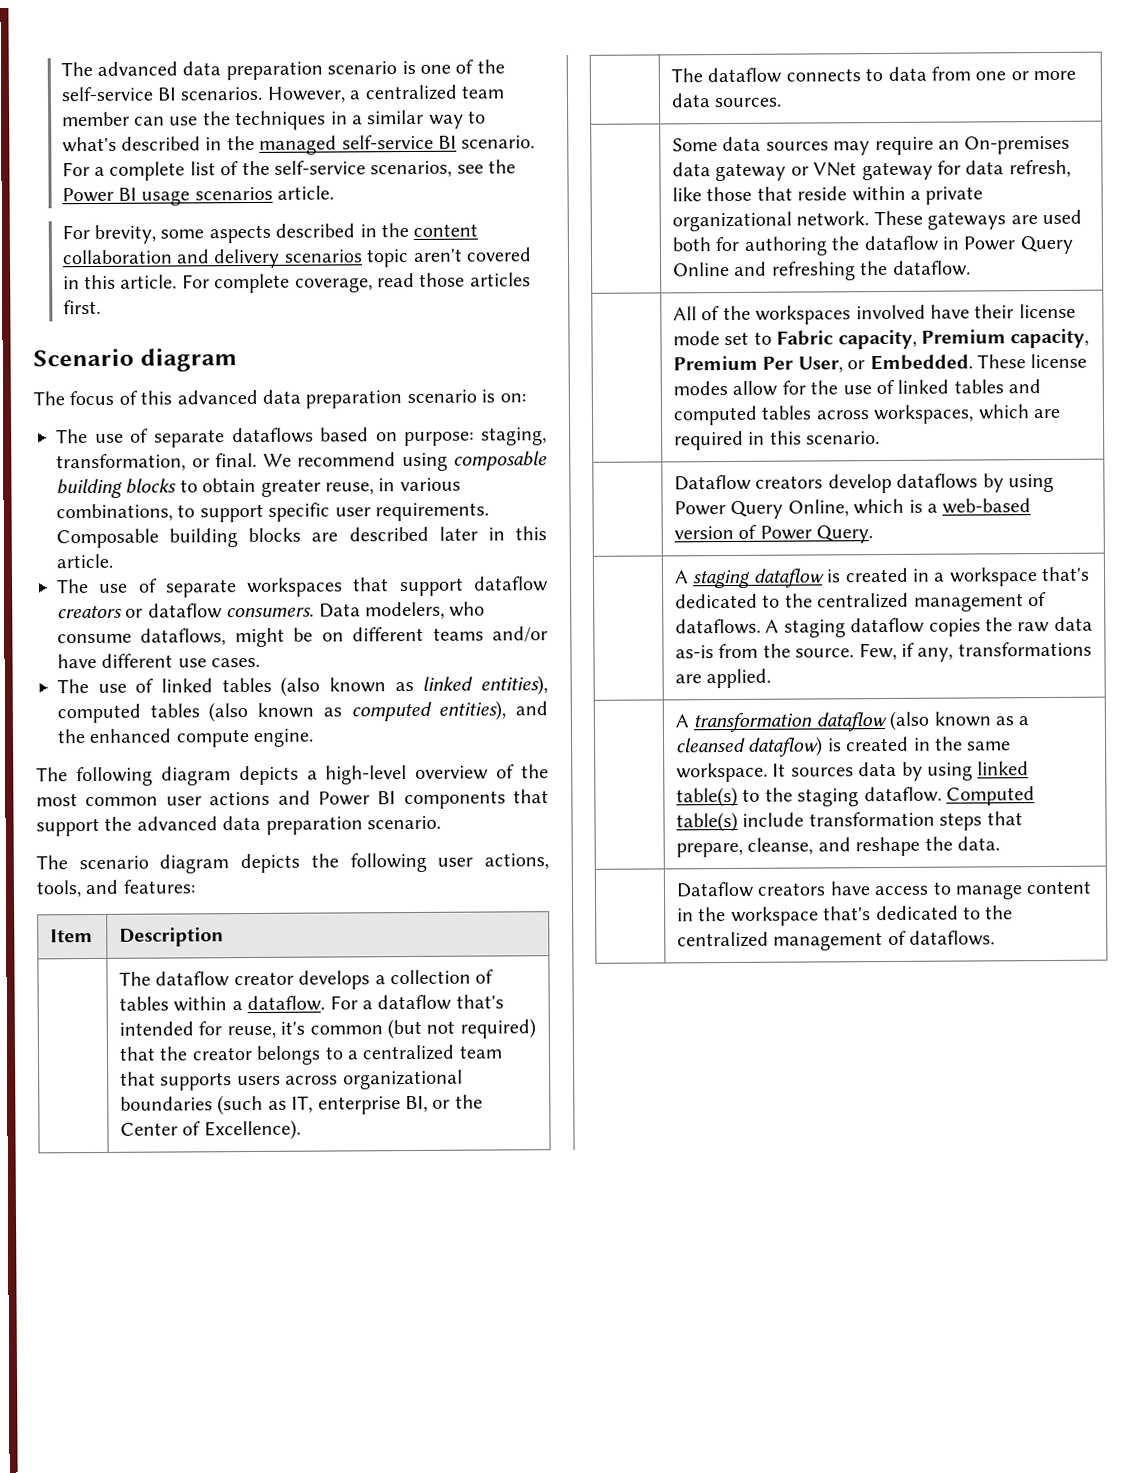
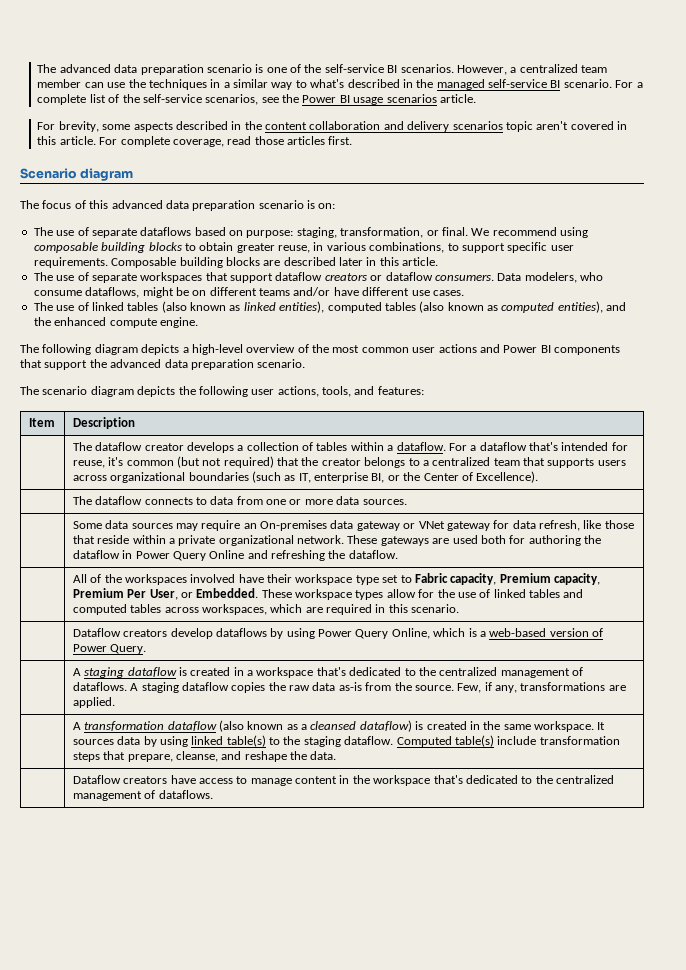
- All of the workspaces involved have their license mode set to Fabric capacity, Premium capacity, Premium Per User, or Embedded.
+ All of the workspaces involved have their workspace type set to Fabric capacity, Premium capacity, Premium Per User, or Embedded.
- These license modes allow for the use of linked tables and computed tables across workspaces, which are required in this scenario.
+ These workspace types allow for the use of linked tables and computed tables across workspaces, which are required in this scenario.

